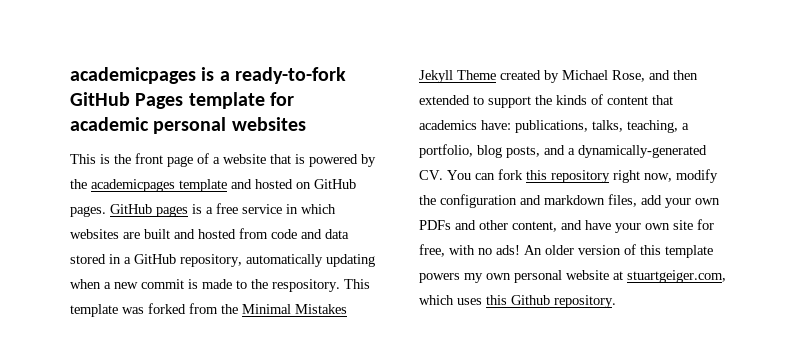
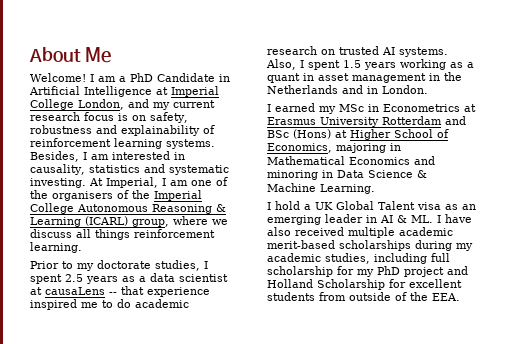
- academicpages is a ready-to-fork GitHub Pages template for academic personal websites
- This is the front page of a website that is powered by the academicpages template and hosted on GitHub pages. GitHub pages is a free service in which websites are built and hosted from code and data stored in a GitHub repository, automatically updating when a new commit is made to the respository. This template was forked from the Minimal Mistakes Jekyll Theme created by Michael Rose, and then extended to support the kinds of content that academics have: publications, talks, teaching, a portfolio, blog posts, and a dynamically-generated CV. You can fork this repository right now, modify the configuration and markdown files, add your own PDFs and other content, and have your own site for free, with no ads! An older version of this template powers my own personal website at stuartgeiger.com, which uses this Github repository.
+ About Me
+ Welcome! I am a PhD Candidate in Artificial Intelligence at Imperial College London, and my current research focus is on safety, robustness and explainability of reinforcement learning systems. Besides, I am interested in causality, statistics and systematic investing. At Imperial, I am one of the organisers of the Imperial College Autonomous Reasoning & Learning (ICARL) group, where we discuss all things reinforcement learning.
+ Prior to my doctorate studies, I spent 2.5 years as a data scientist at causaLens -- that experience inspired me to do academic research on trusted AI systems. Also, I spent 1.5 years working as a quant in asset management in the Netherlands and in London.
+ I earned my MSc in Econometrics at Erasmus University Rotterdam and BSc (Hons) at Higher School of Economics, majoring in Mathematical Economics and minoring in Data Science & Machine Learning.
+ I hold a UK Global Talent visa as an emerging leader in AI & ML. I have also received multiple academic merit-based scholarships during my academic studies, including full scholarship for my PhD project and Holland Scholarship for excellent students from outside of the EEA.

